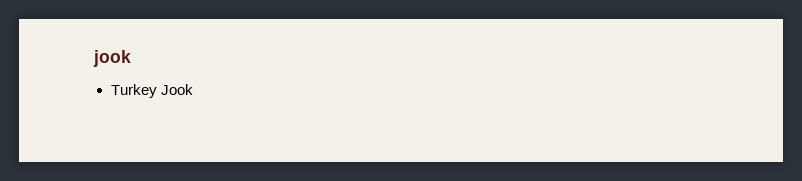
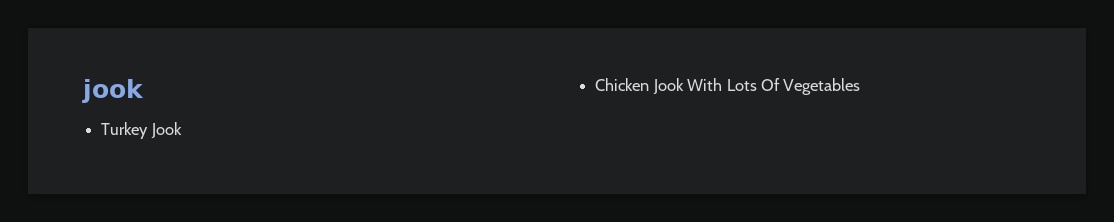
+ Chicken Jook With Lots Of Vegetables

